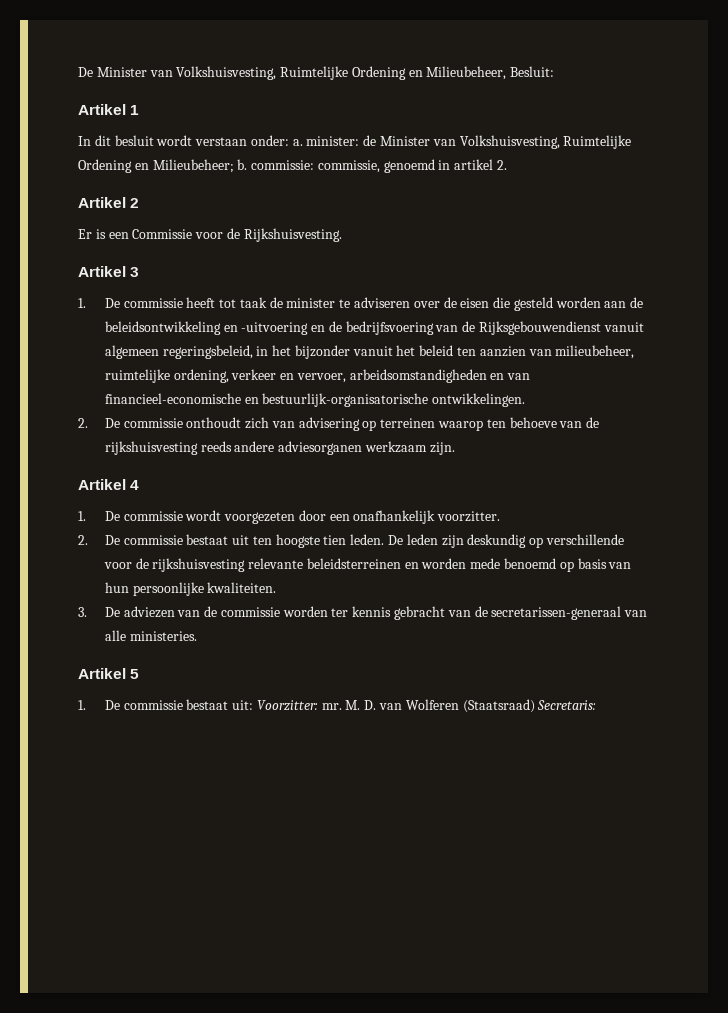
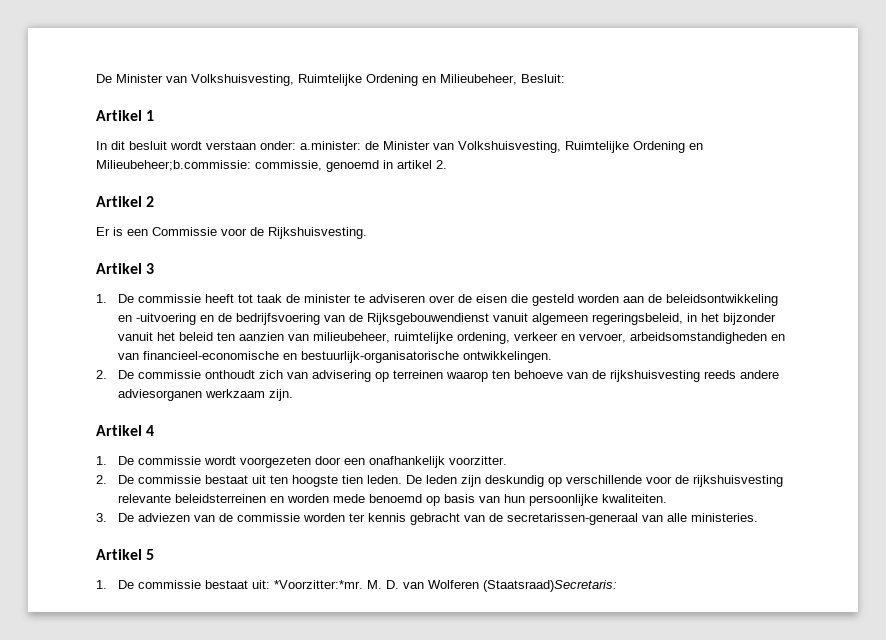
- In dit besluit wordt verstaan onder: a. minister: de Minister van Volkshuisvesting, Ruimtelijke Ordening en Milieubeheer; b. commissie: commissie, genoemd in artikel 2.
+ In dit besluit wordt verstaan onder: a.minister: de Minister van Volkshuisvesting, Ruimtelijke Ordening en Milieubeheer;b.commissie: commissie, genoemd in artikel 2.
- 1. De commissie bestaat uit: Voorzitter: mr.
+ 1. De commissie bestaat uit: *Voorzitter:*mr.
- M. D. van Wolferen (Staatsraad) Secretaris:
+ M. D. van Wolferen (Staatsraad)Secretaris:

